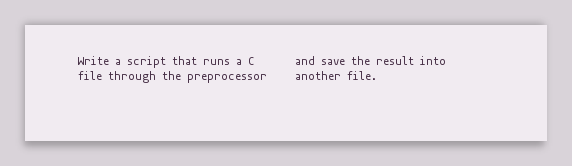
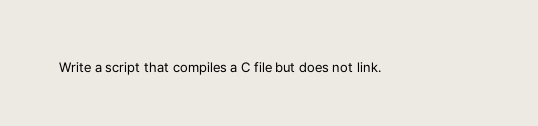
- Write a script that runs a C file through the preprocessor and save the result into another file.
+ Write a script that compiles a C file but does not link.

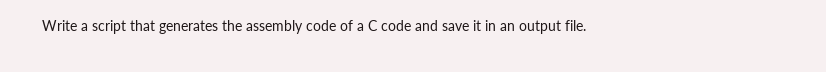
- Write a script that compiles a C file but does not link.
+ Write a script that generates the assembly code of a C code and save it in an output file.

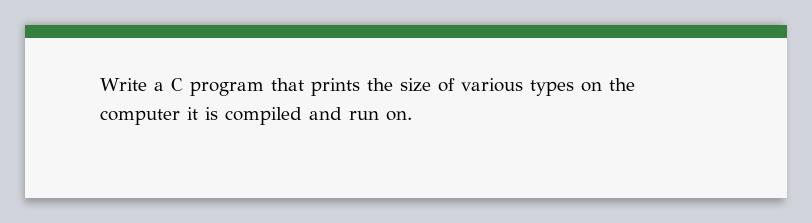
- Write a script that generates the assembly code of a C code and save it in an output file.
+ Write a C program that prints the size of various types on the computer it is compiled and run on.

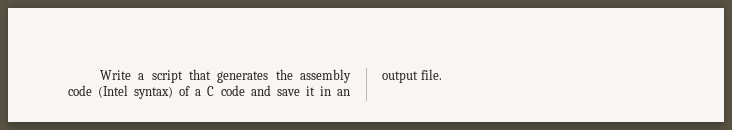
- Write a C program that prints the size of various types on the computer it is compiled and run on.
+ Write a script that generates the assembly code (Intel syntax) of a C code and save it in an output file.

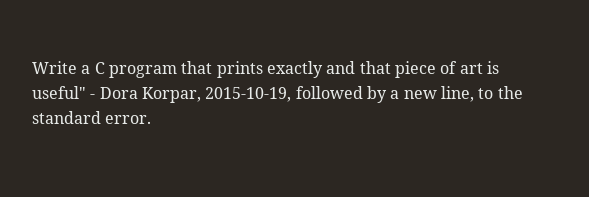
- Write a script that generates the assembly code (Intel syntax) of a C code and save it in an output file.
+ Write a C program that prints exactly and that piece of art is useful" - Dora Korpar, 2015-10-19, followed by a new line, to the standard error.

